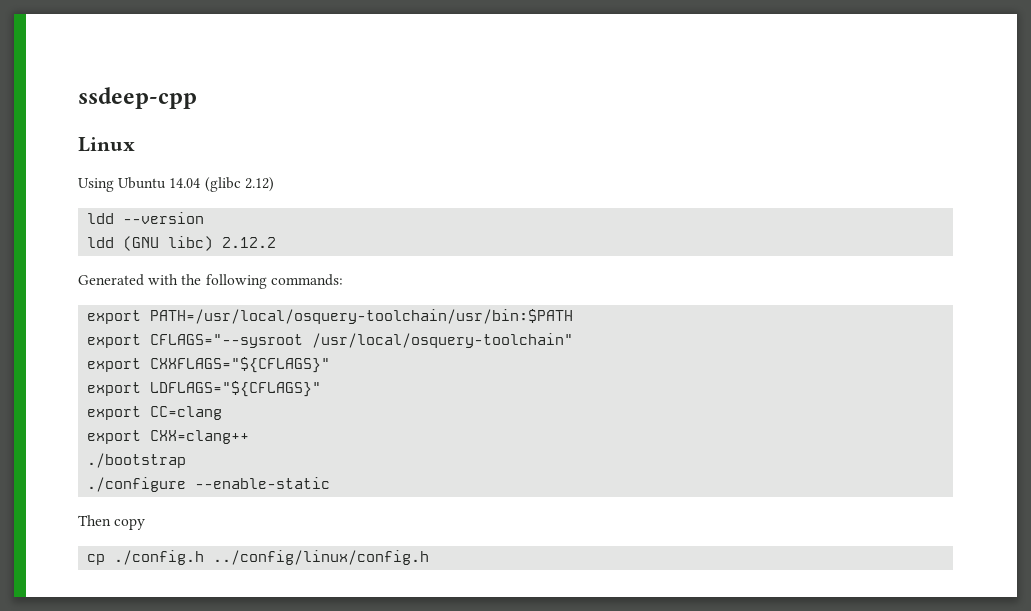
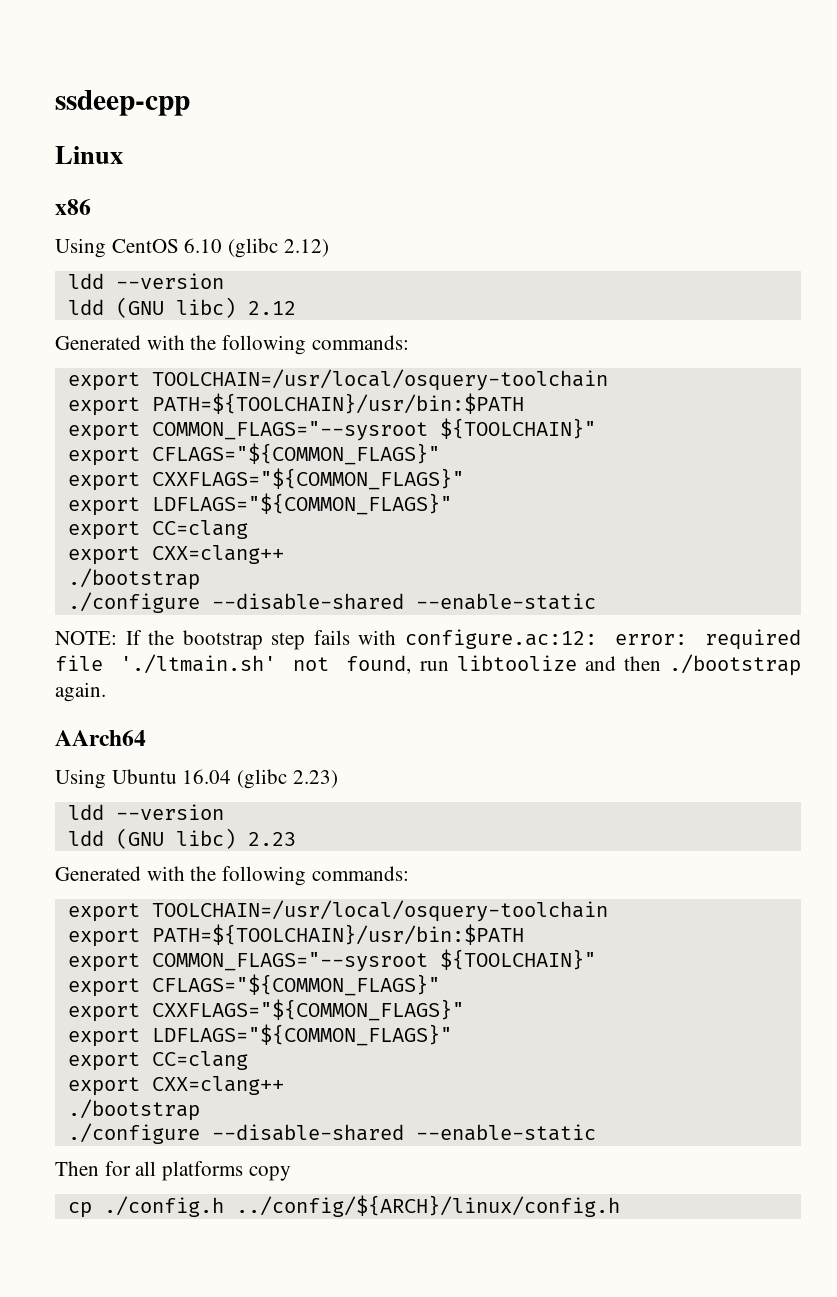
- Using Ubuntu 14.04 (glibc 2.12)
+ x86
+ Using CentOS 6.10 (glibc 2.12)
- ldd (GNU libc) 2.12.2
+ ldd (GNU libc) 2.12
  Generated with the following commands:
- export PATH=/usr/local/osquery-toolchain/usr/bin:$PATH
- export CFLAGS="--sysroot /usr/local/osquery-toolchain"
- export CXXFLAGS="${CFLAGS}"
- export LDFLAGS="${CFLAGS}"
+ export TOOLCHAIN=/usr/local/osquery-toolchain
+ export PATH=${TOOLCHAIN}/usr/bin:$PATH
+ export COMMON_FLAGS="--sysroot ${TOOLCHAIN}"
+ export CFLAGS="${COMMON_FLAGS}"
+ export CXXFLAGS="${COMMON_FLAGS}"
+ export LDFLAGS="${COMMON_FLAGS}"
  export CC=clang
  export CXX=clang++
  ./bootstrap
- ./configure --enable-static
+ ./configure --disable-shared --enable-static
+ NOTE: If the bootstrap step fails with configure.ac:12: error: required file './ltmain.sh' not found, run libtoolize and then ./bootstrap again.
+ AArch64
+ Using Ubuntu 16.04 (glibc 2.23)
+ ldd --version
+ ldd (GNU libc) 2.23
+ Generated with the following commands:
+ export TOOLCHAIN=/usr/local/osquery-toolchain
+ export PATH=${TOOLCHAIN}/usr/bin:$PATH
+ export COMMON_FLAGS="--sysroot ${TOOLCHAIN}"
+ export CFLAGS="${COMMON_FLAGS}"
+ export CXXFLAGS="${COMMON_FLAGS}"
+ export LDFLAGS="${COMMON_FLAGS}"
+ export CC=clang
+ export CXX=clang++
+ ./bootstrap
+ ./configure --disable-shared --enable-static
- Then copy
+ Then for all platforms copy
- cp ./config.h ../config/linux/config.h
+ cp ./config.h ../config/${ARCH}/linux/config.h

